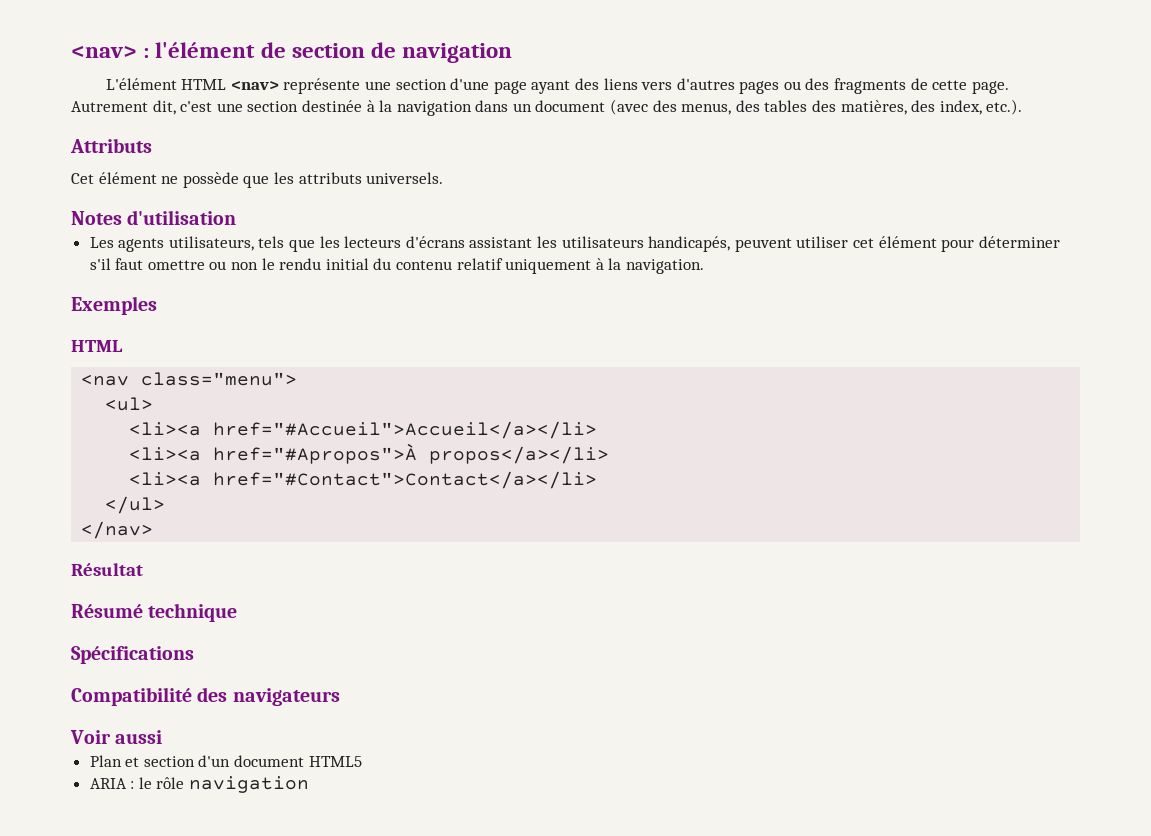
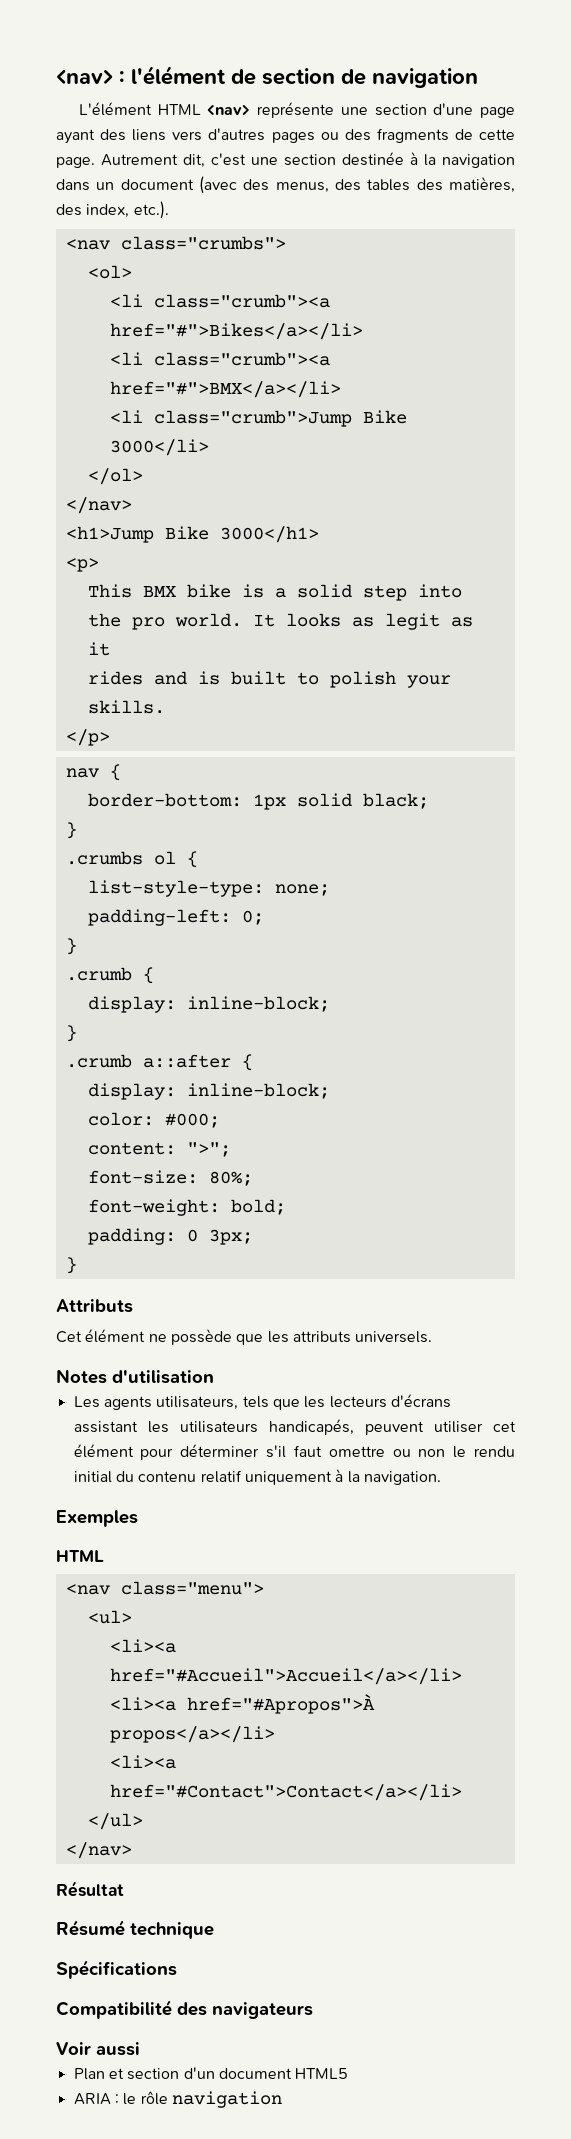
+ <nav class="crumbs">
+ <ol>
+ <li class="crumb"><a href="#">Bikes</a></li>
+ <li class="crumb"><a href="#">BMX</a></li>
+ <li class="crumb">Jump Bike 3000</li>
+ </ol>
+ </nav>
+ <h1>Jump Bike 3000</h1>
+ <p>
+ This BMX bike is a solid step into the pro world. It looks as legit as it
+ rides and is built to polish your skills.
+ </p>
+ nav {
+ border-bottom: 1px solid black;
+ }
+ .crumbs ol {
+ list-style-type: none;
+ padding-left: 0;
+ }
+ .crumb {
+ display: inline-block;
+ }
+ .crumb a::after {
+ display: inline-block;
+ color: #000;
+ content: ">";
+ font-size: 80%;
+ font-weight: bold;
+ padding: 0 3px;
+ }

